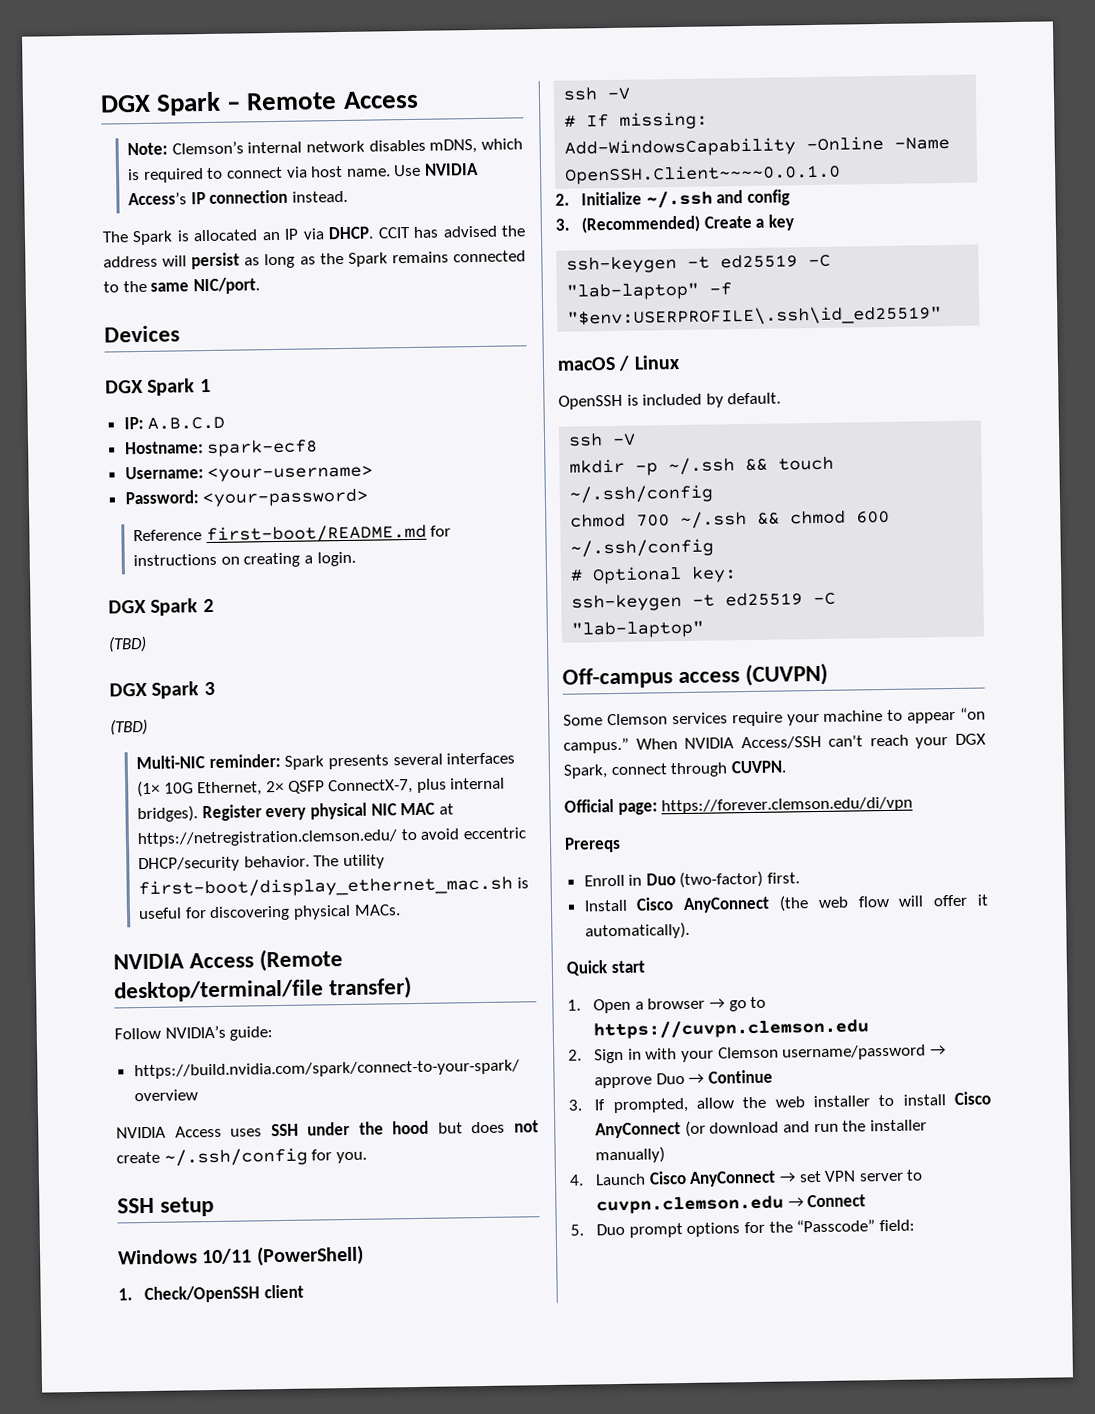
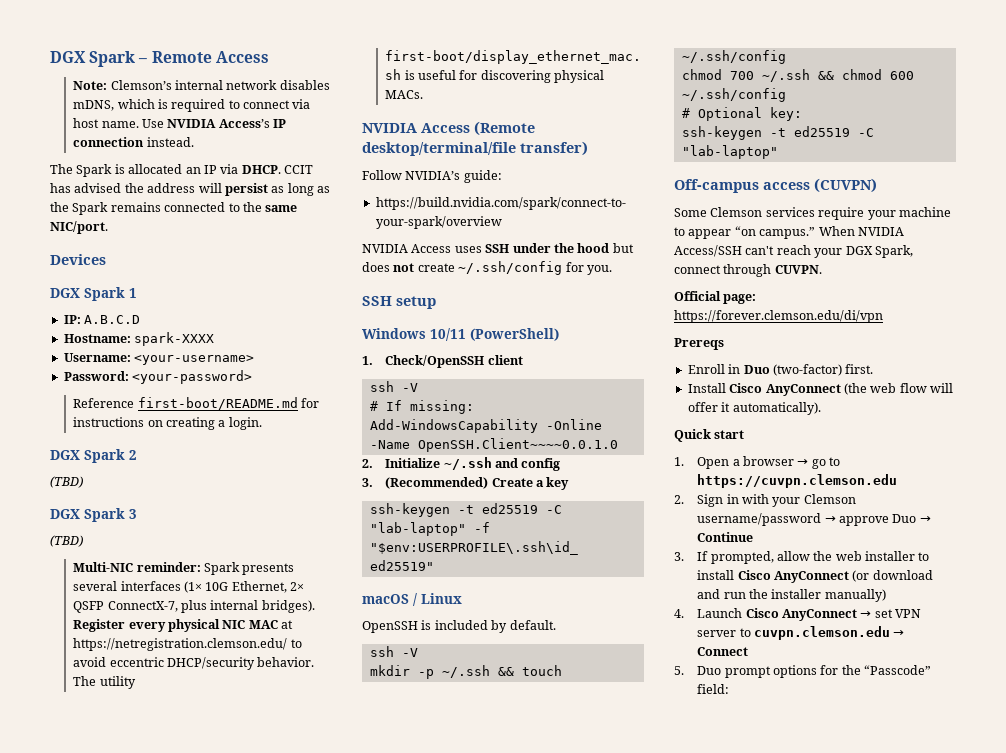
- Hostname: spark-ecf8
+ Hostname: spark-XXXX

